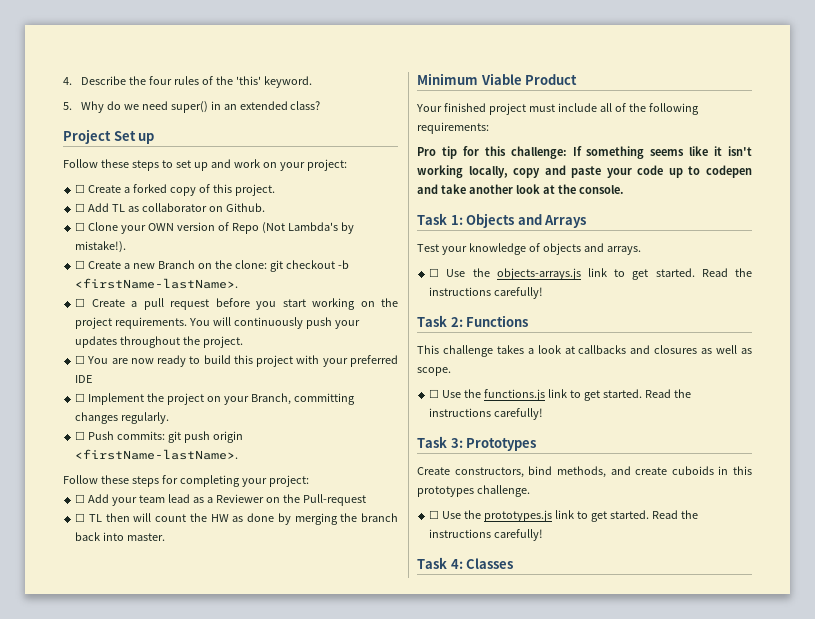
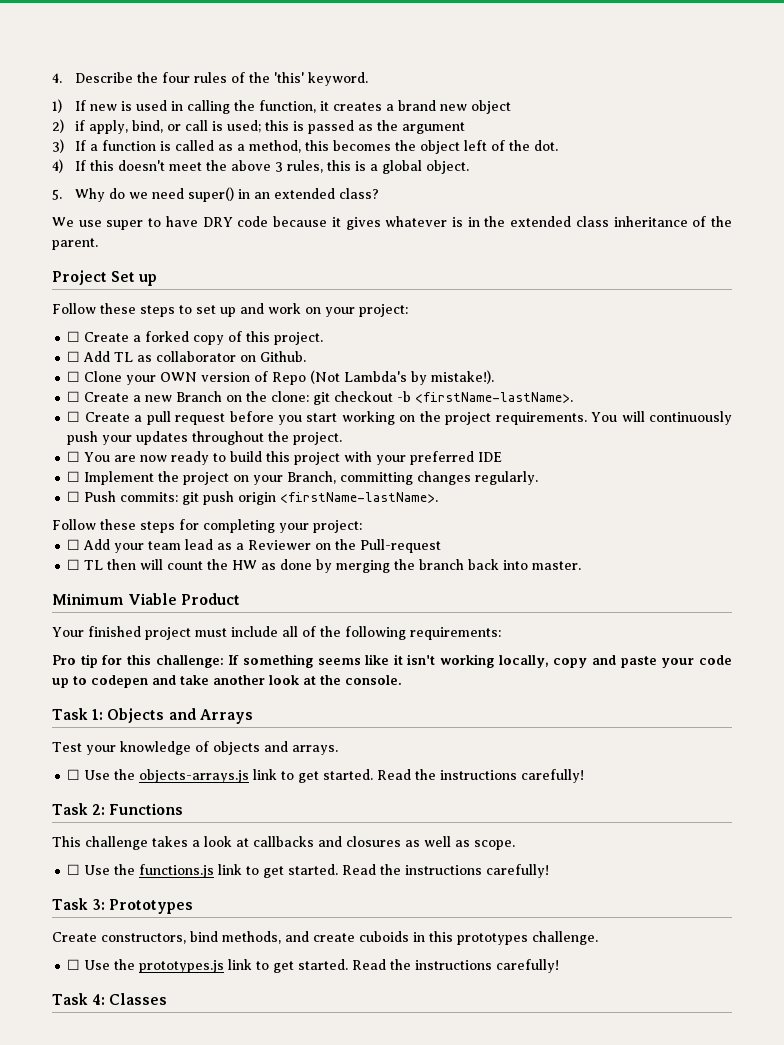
+ 1) If new is used in calling the function, it creates a brand new object
+ 2) if apply, bind, or call is used; this is passed as the argument
+ 3) If a function is called as a method, this becomes the object left of the dot.
+ 4) If this doesn't meet the above 3 rules, this is a global object.
+ We use super to have DRY code because it gives whatever is in the extended class inheritance of the parent.

